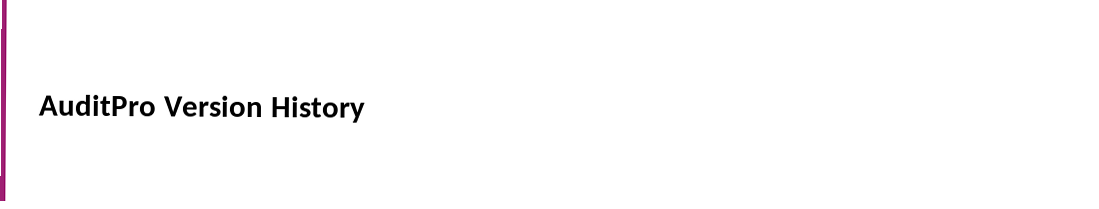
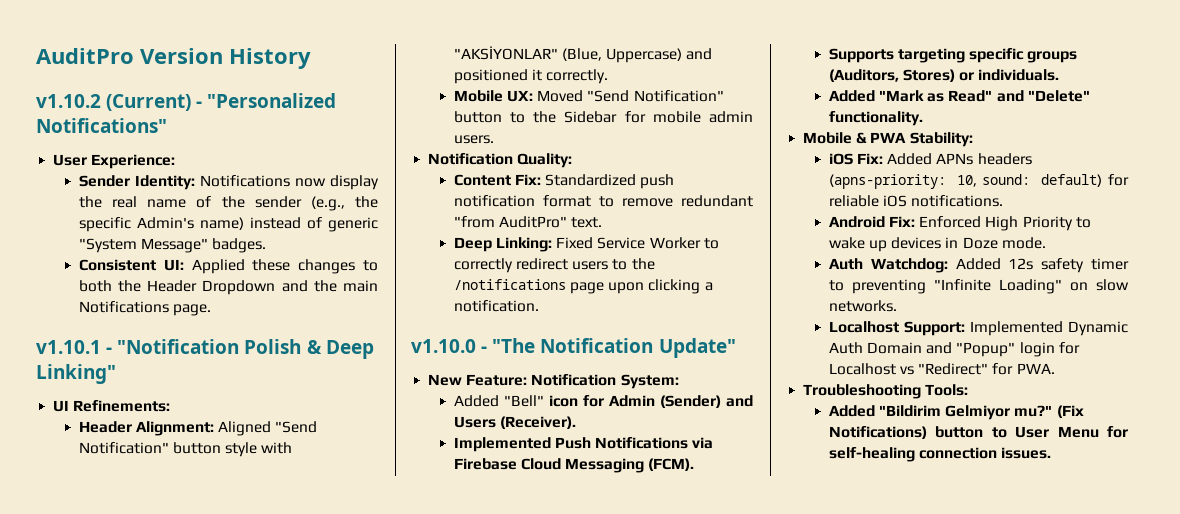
+ v1.10.2 (Current) - "Personalized Notifications"
+ User Experience:
+ Sender Identity: Notifications now display the real name of the sender (e.g., the specific Admin's name) instead of generic "System Message" badges.
+ Consistent UI: Applied these changes to both the Header Dropdown and the main Notifications page.
+ v1.10.1 - "Notification Polish & Deep Linking"
+ UI Refinements:
+ Header Alignment: Aligned "Send Notification" button style with "AKSİYONLAR" (Blue, Uppercase) and positioned it correctly.
+ Mobile UX: Moved "Send Notification" button to the Sidebar for mobile admin users.
+ Notification Quality:
+ Content Fix: Standardized push notification format to remove redundant "from AuditPro" text.
+ Deep Linking: Fixed Service Worker to correctly redirect users to the /notifications page upon clicking a notification.
+ v1.10.0 - "The Notification Update"
+ New Feature: Notification System:
+ Added "Bell" icon for Admin (Sender) and Users (Receiver).
+ Implemented Push Notifications via Firebase Cloud Messaging (FCM).
+ Supports targeting specific groups (Auditors, Stores) or individuals.
+ Added "Mark as Read" and "Delete" functionality.
+ Mobile & PWA Stability:
+ iOS Fix: Added APNs headers (apns-priority: 10, sound: default) for reliable iOS notifications.
+ Android Fix: Enforced High Priority to wake up devices in Doze mode.
+ Auth Watchdog: Added 12s safety timer to preventing "Infinite Loading" on slow networks.
+ Localhost Support: Implemented Dynamic Auth Domain and "Popup" login for Localhost vs "Redirect" for PWA.
+ Troubleshooting Tools:
+ Added "Bildirim Gelmiyor mu?" (Fix Notifications) button to User Menu for self-healing connection issues.

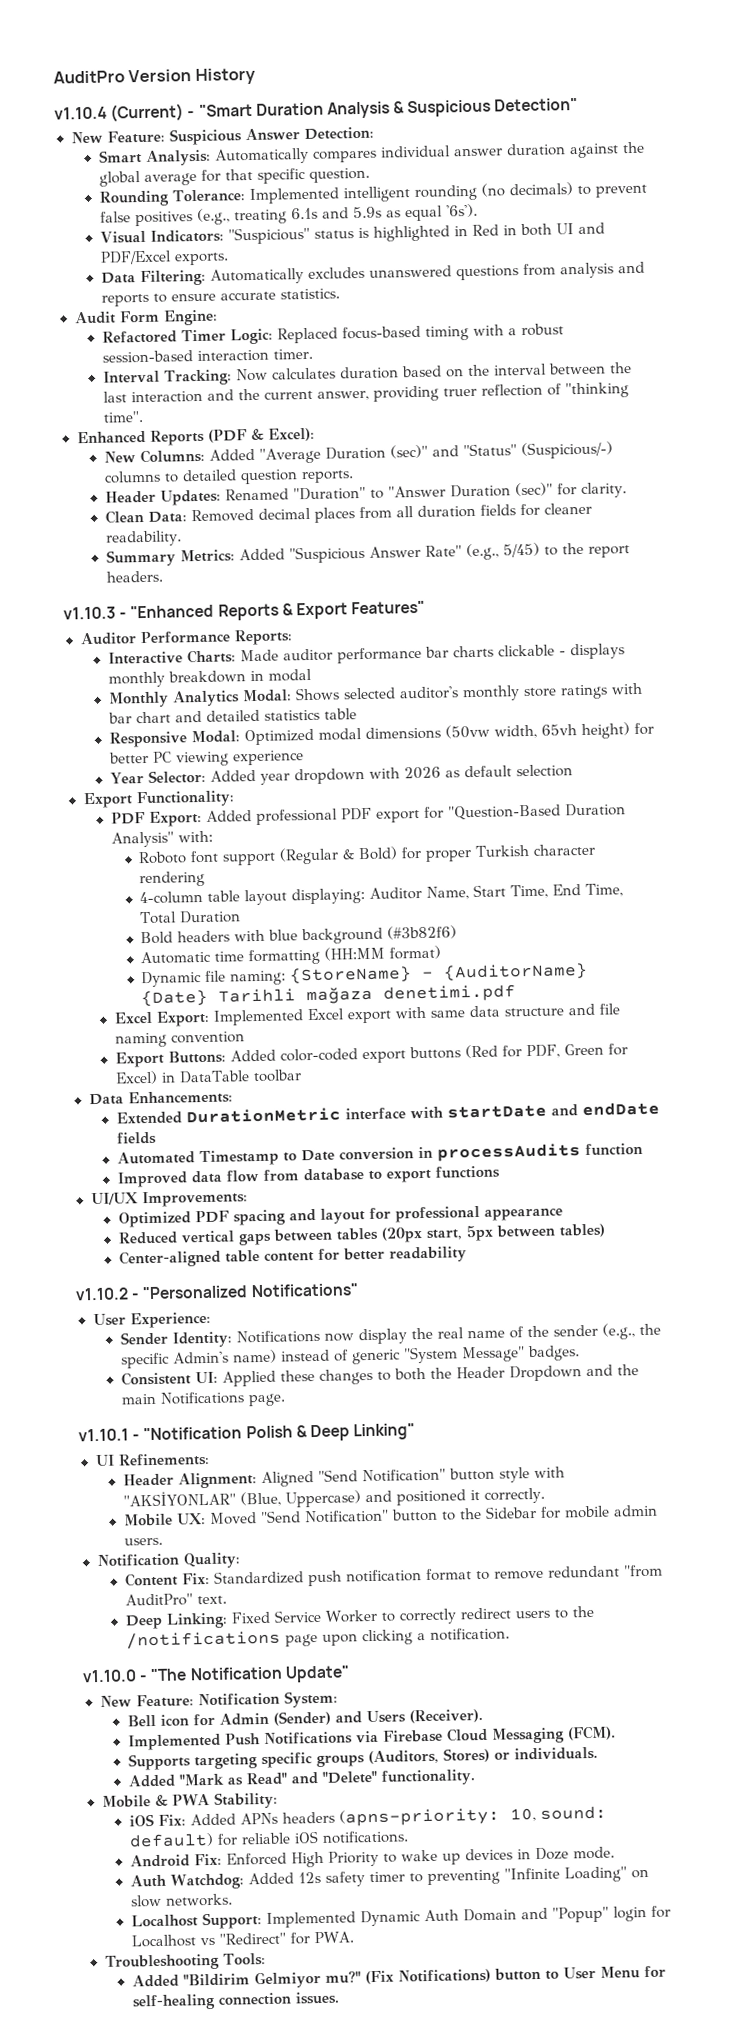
+ v1.10.4 (Current) - "Smart Duration Analysis & Suspicious Detection"
+ New Feature: Suspicious Answer Detection:
+ Smart Analysis: Automatically compares individual answer duration against the global average for that specific question.
+ Rounding Tolerance: Implemented intelligent rounding (no decimals) to prevent false positives (e.g., treating 6.1s and 5.9s as equal '6s').
+ Visual Indicators: "Suspicious" status is highlighted in Red in both UI and PDF/Excel exports.
+ Data Filtering: Automatically excludes unanswered questions from analysis and reports to ensure accurate statistics.
+ Audit Form Engine:
+ Refactored Timer Logic: Replaced focus-based timing with a robust session-based interaction timer.
+ Interval Tracking: Now calculates duration based on the interval between the last interaction and the current answer, providing truer reflection of "thinking time".
+ Enhanced Reports (PDF & Excel):
+ New Columns: Added "Average Duration (sec)" and "Status" (Suspicious/-) columns to detailed question reports.
+ Header Updates: Renamed "Duration" to "Answer Duration (sec)" for clarity.
+ Clean Data: Removed decimal places from all duration fields for cleaner readability.
+ Summary Metrics: Added "Suspicious Answer Rate" (e.g., 5/45) to the report headers.
+ v1.10.3 - "Enhanced Reports & Export Features"
+ Auditor Performance Reports:
+ Interactive Charts: Made auditor performance bar charts clickable - displays monthly breakdown in modal
+ Monthly Analytics Modal: Shows selected auditor's monthly store ratings with bar chart and detailed statistics table
+ Responsive Modal: Optimized modal dimensions (50vw width, 65vh height) for better PC viewing experience
+ Year Selector: Added year dropdown with 2026 as default selection
+ Export Functionality:
+ PDF Export: Added professional PDF export for "Question-Based Duration Analysis" with:
+ Roboto font support (Regular & Bold) for proper Turkish character rendering
+ 4-column table layout displaying: Auditor Name, Start Time, End Time, Total Duration
+ Bold headers with blue background (#3b82f6)
+ Automatic time formatting (HH:MM format)
+ Dynamic file naming: {StoreName} - {AuditorName} {Date} Tarihli mağaza denetimi.pdf
+ Excel Export: Implemented Excel export with same data structure and file naming convention
+ Export Buttons: Added color-coded export buttons (Red for PDF, Green for Excel) in DataTable toolbar
+ Data Enhancements:
+ Extended DurationMetric interface with startDate and endDate fields
+ Automated Timestamp to Date conversion in processAudits function
+ Improved data flow from database to export functions
+ UI/UX Improvements:
+ Optimized PDF spacing and layout for professional appearance
+ Reduced vertical gaps between tables (20px start, 5px between tables)
+ Center-aligned table content for better readability
- v1.10.2 (Current) - "Personalized Notifications"
+ v1.10.2 - "Personalized Notifications"
- Added "Bell" icon for Admin (Sender) and Users (Receiver).
+ Bell icon for Admin (Sender) and Users (Receiver).

